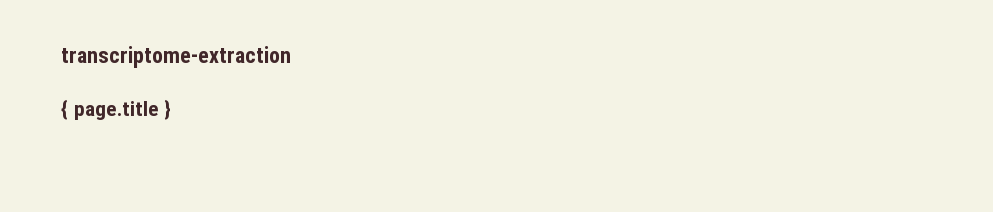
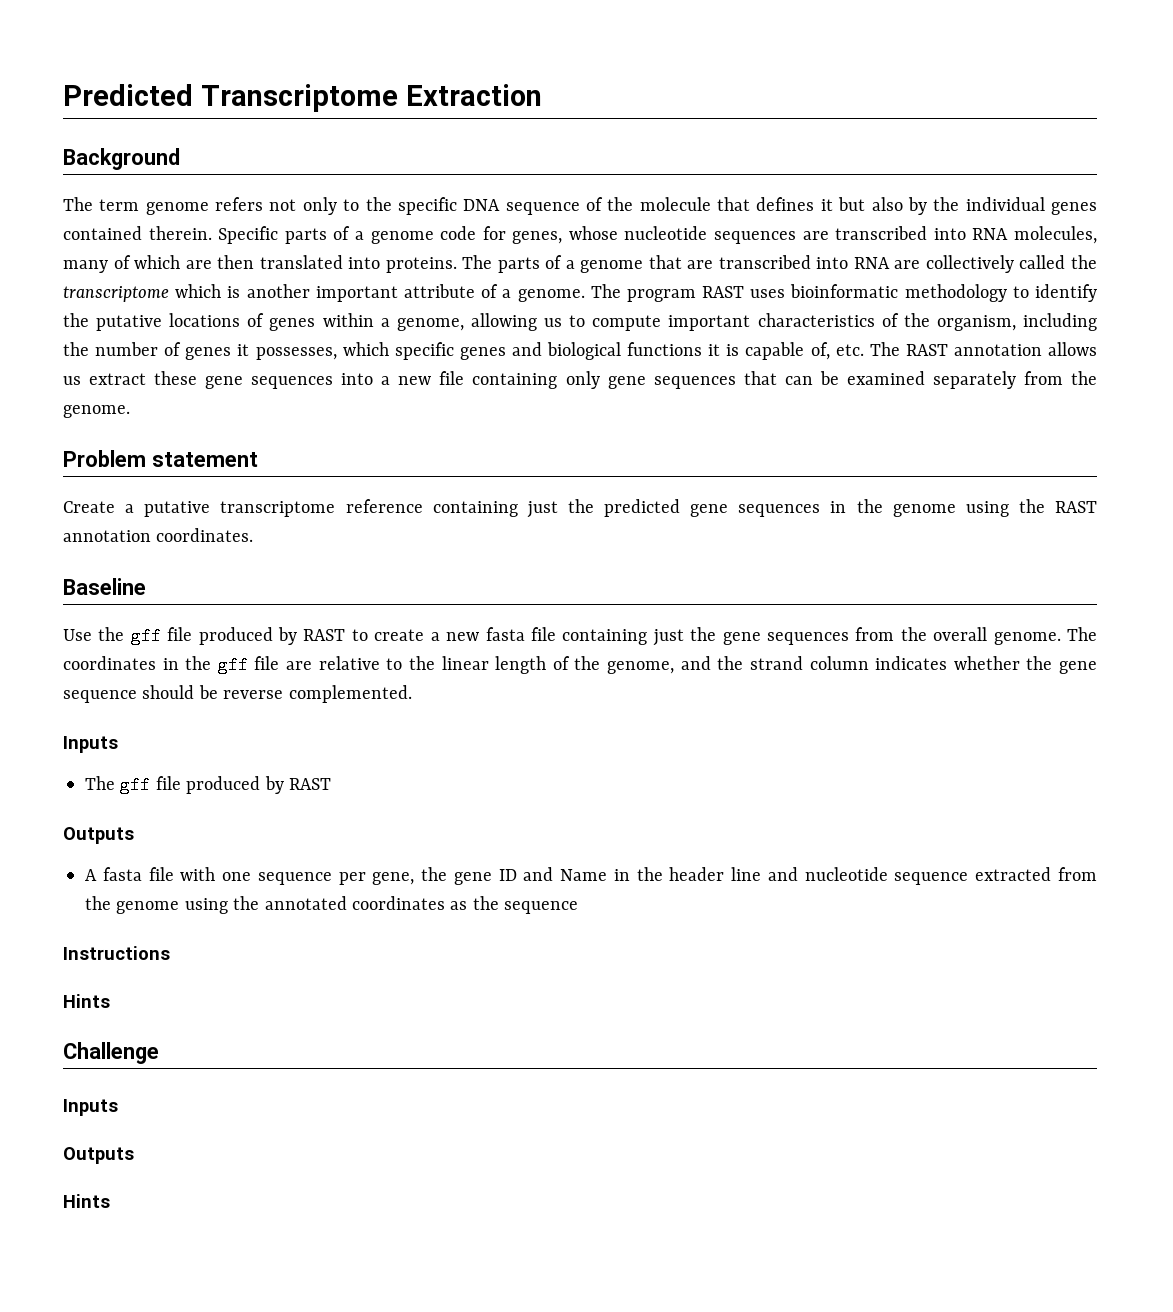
- transcriptome-extraction
- { page.title }
+ Predicted Transcriptome Extraction
+ Background
+ The term genome refers not only to the specific DNA sequence of the molecule that defines it but also by the individual genes contained therein. Specific parts of a genome code for genes, whose nucleotide sequences are transcribed into RNA molecules, many of which are then translated into proteins. The parts of a genome that are transcribed into RNA are collectively called the transcriptome which is another important attribute of a genome. The program RAST uses bioinformatic methodology to identify the putative locations of genes within a genome, allowing us to compute important characteristics of the organism, including the number of genes it possesses, which specific genes and biological functions it is capable of, etc. The RAST annotation allows us extract these gene sequences into a new file containing only gene sequences that can be examined separately from the genome.
+ Problem statement
+ Create a putative transcriptome reference containing just the predicted gene sequences in the genome using the RAST annotation coordinates.
+ Baseline
+ Use the gff file produced by RAST to create a new fasta file containing just the gene sequences from the overall genome. The coordinates in the gff file are relative to the linear length of the genome, and the strand column indicates whether the gene sequence should be reverse complemented.
+ Inputs
+ The gff file produced by RAST
+ Outputs
+ A fasta file with one sequence per gene, the gene ID and Name in the header line and nucleotide sequence extracted from the genome using the annotated coordinates as the sequence
+ Instructions
+ Hints
+ Challenge
+ Inputs
+ Outputs
+ Hints

